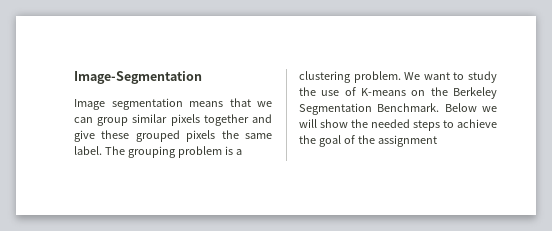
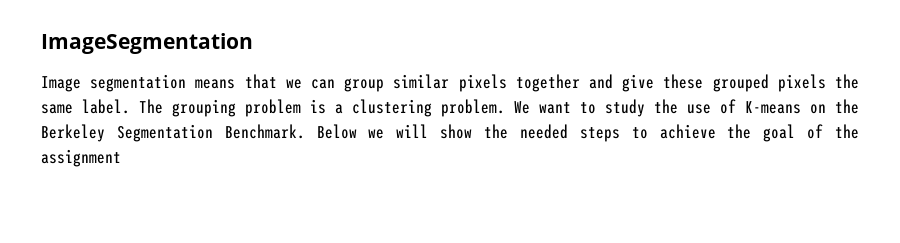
- Image-Segmentation
+ ImageSegmentation

